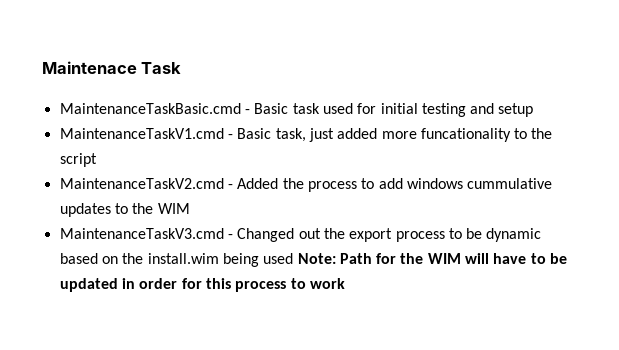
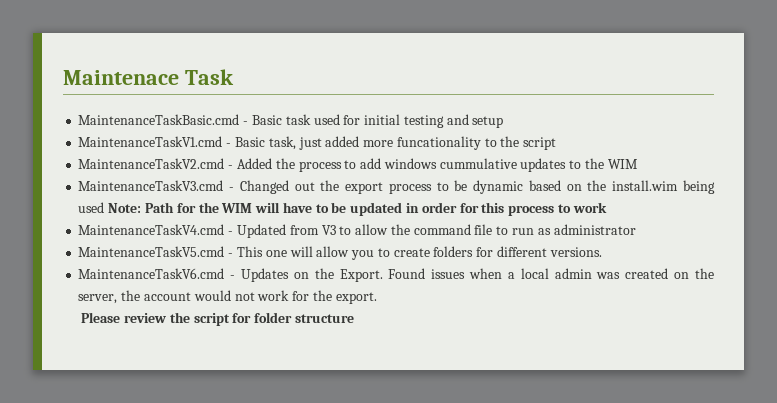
+ MaintenanceTaskV4.cmd - Updated from V3 to allow the command file to run as administrator
+ MaintenanceTaskV5.cmd - This one will allow you to create folders for different versions.
+ MaintenanceTaskV6.cmd - Updates on the Export. Found issues when a local admin was created on the server, the account would not work for the export.
+ Please review the script for folder structure

